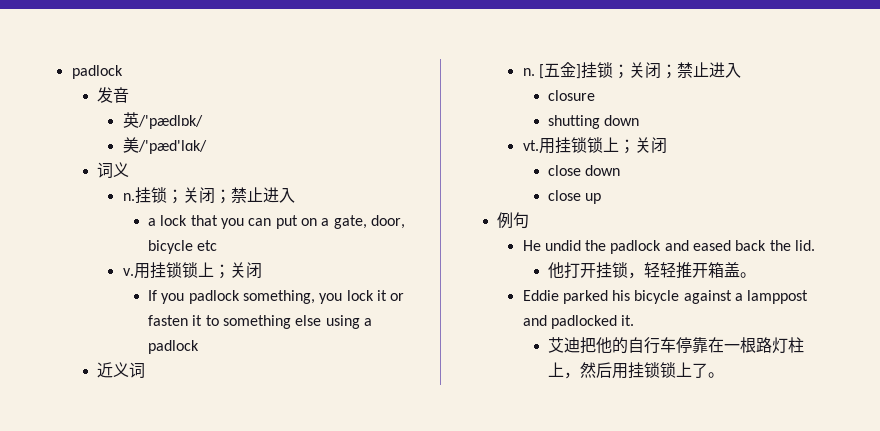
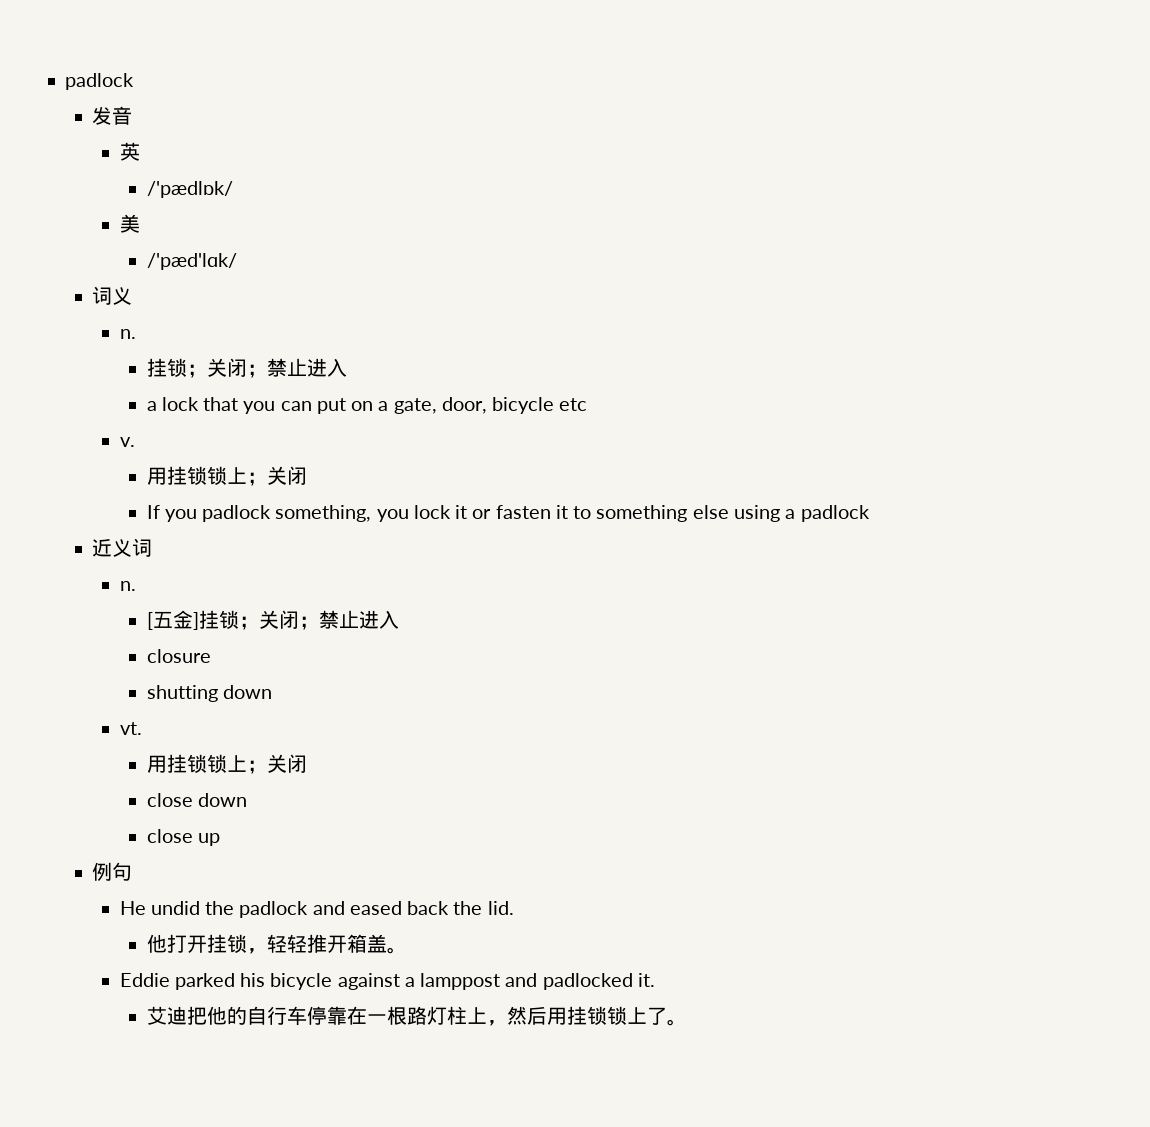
- 英/'pædlɒk/
+ 英
+ /'pædlɒk/
- 美/'pæd'lɑk/
+ 美
+ /'pæd'lɑk/
  词义
- n.挂锁；关闭；禁止进入
+ n.
+ 挂锁；关闭；禁止进入
- v.用挂锁锁上；关闭
+ v.
+ 用挂锁锁上；关闭
  近义词
- n. [五金]挂锁；关闭；禁止进入
+ n.
+ [五金]挂锁；关闭；禁止进入
- vt.用挂锁锁上；关闭
+ vt.
+ 用挂锁锁上；关闭

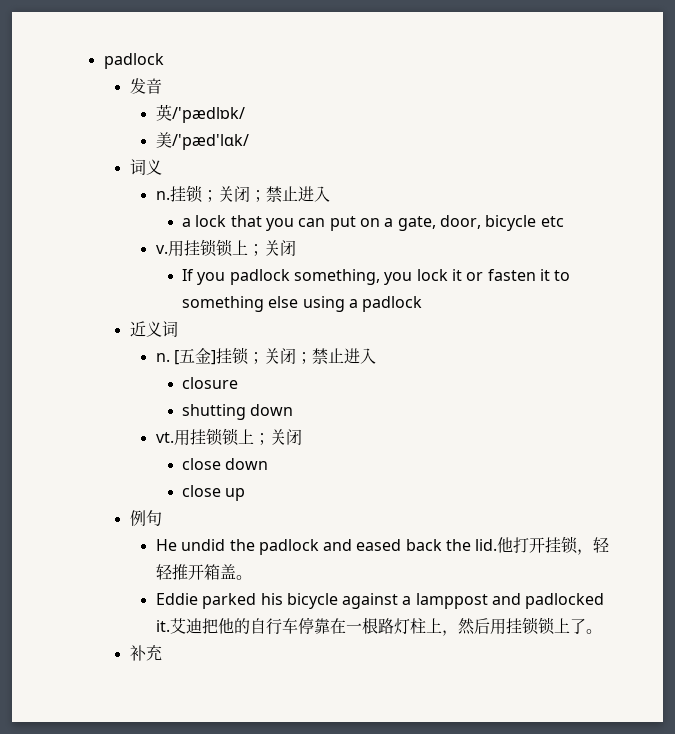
- 英
- /'pædlɒk/
+ 英/'pædlɒk/
- 美
- /'pæd'lɑk/
+ 美/'pæd'lɑk/
  词义
- n.
- 挂锁；关闭；禁止进入
+ n.挂锁；关闭；禁止进入
- v.
- 用挂锁锁上；关闭
+ v.用挂锁锁上；关闭
  近义词
- n.
- [五金]挂锁；关闭；禁止进入
+ n. [五金]挂锁；关闭；禁止进入
- vt.
- 用挂锁锁上；关闭
+ vt.用挂锁锁上；关闭
- He undid the padlock and eased back the lid.
- 他打开挂锁，轻轻推开箱盖。
+ He undid the padlock and eased back the lid.他打开挂锁，轻轻推开箱盖。
- Eddie parked his bicycle against a lamppost and padlocked it.
- 艾迪把他的自行车停靠在一根路灯柱上，然后用挂锁锁上了。
+ Eddie parked his bicycle against a lamppost and padlocked it.艾迪把他的自行车停靠在一根路灯柱上，然后用挂锁锁上了。
+ 补充

